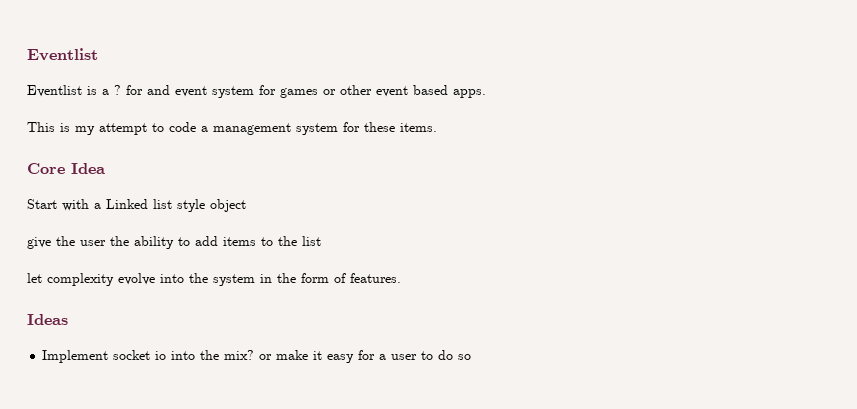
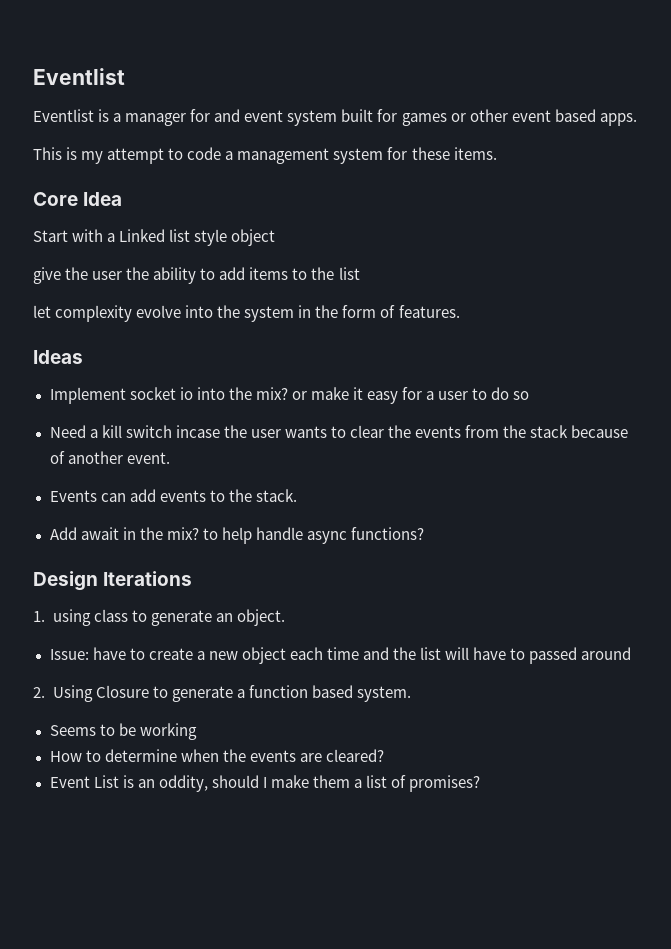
- Eventlist is a ? for and event system for games or other event based apps.
+ Eventlist is a manager for and event system built for games or other event based apps.
+ Need a kill switch incase the user wants to clear the events from the stack because of another event.
+ Events can add events to the stack.
+ Add await in the mix? to help handle async functions?
+ Design Iterations
+ 1. using class to generate an object.
+ Issue: have to create a new object each time and the list will have to passed around
+ 2. Using Closure to generate a function based system.
+ Seems to be working
+ How to determine when the events are cleared?
+ Event List is an oddity, should I make them a list of promises?

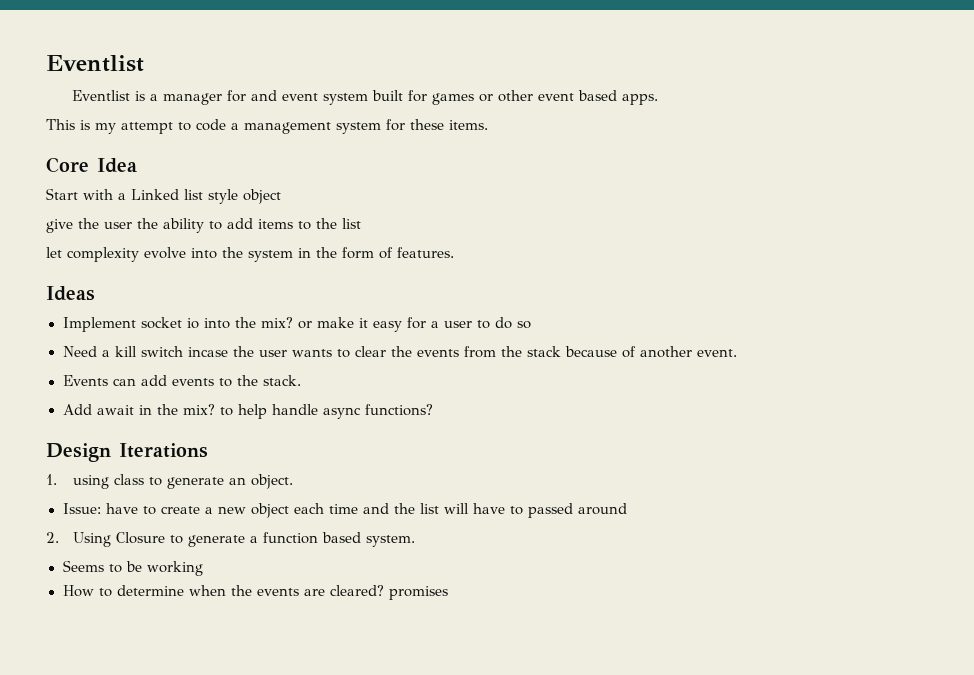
- How to determine when the events are cleared?
- Event List is an oddity, should I make them a list of promises?
+ How to determine when the events are cleared? promises

